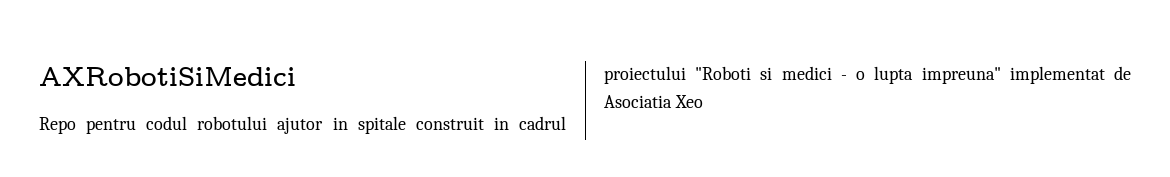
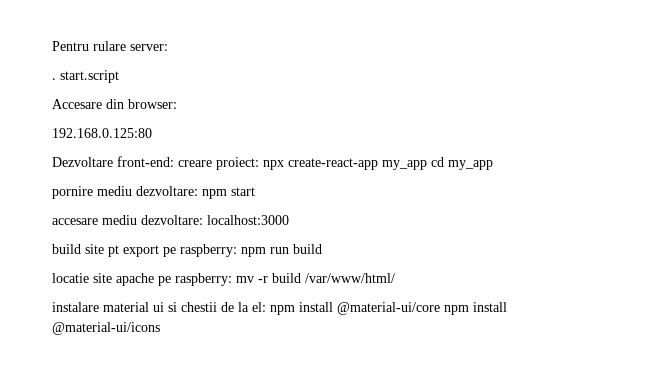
- AXRobotiSiMedici
- Repo pentru codul robotului ajutor in spitale construit in cadrul proiectului "Roboti si medici - o lupta impreuna" implementat de Asociatia Xeo
+ Pentru rulare server:
+ . start.script
+ Accesare din browser:
+ 192.168.0.125:80
+ Dezvoltare front-end: creare proiect: npx create-react-app my_app cd my_app
+ pornire mediu dezvoltare: npm start
+ accesare mediu dezvoltare: localhost:3000
+ build site pt export pe raspberry: npm run build
+ locatie site apache pe raspberry: mv -r build /var/www/html/
+ instalare material ui si chestii de la el: npm install @material-ui/core npm install @material-ui/icons

